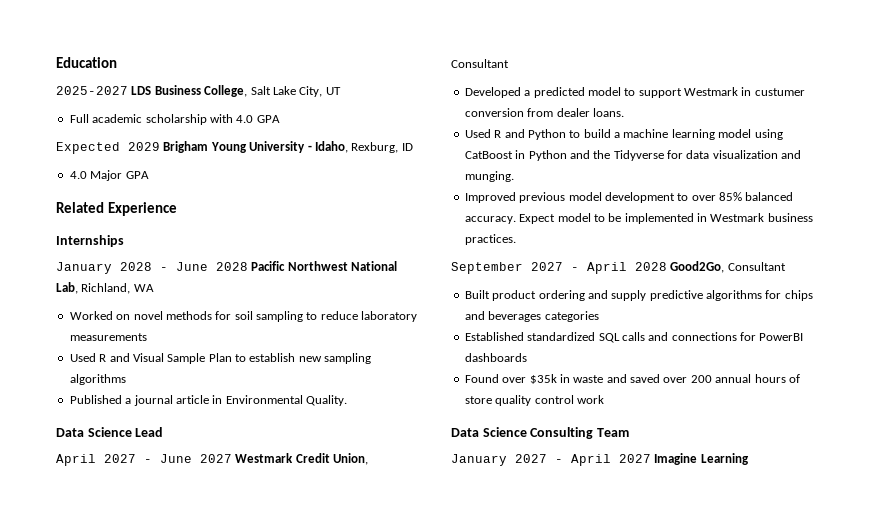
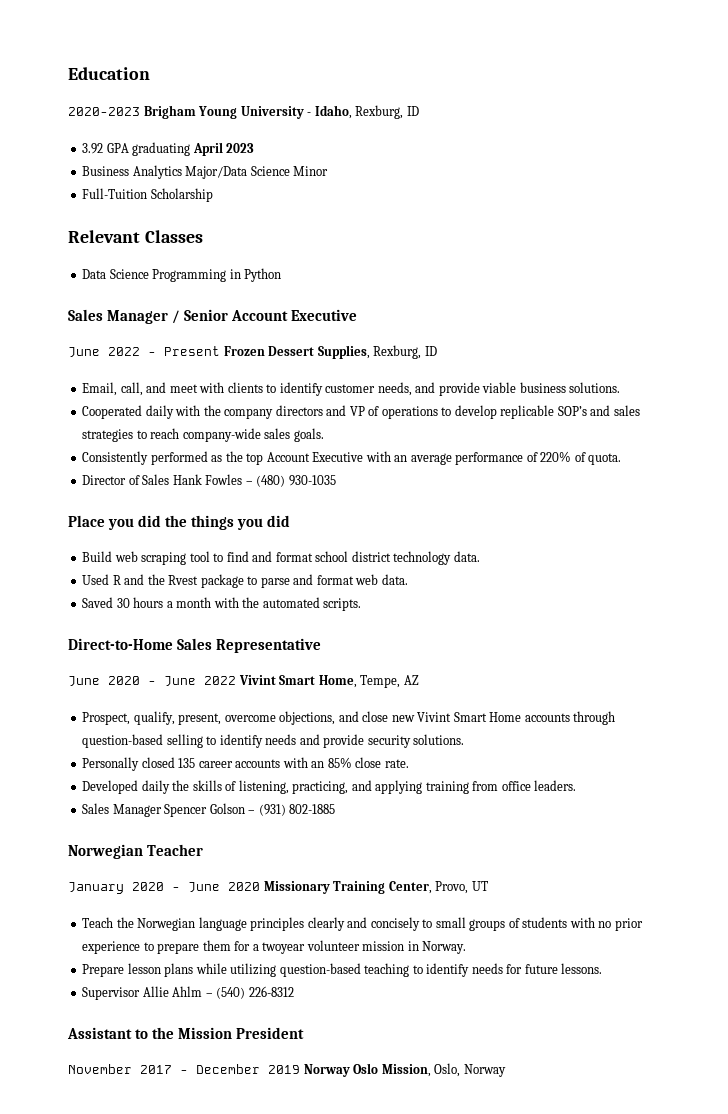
- 2025-2027 LDS Business College, Salt Lake City, UT
- Full academic scholarship with 4.0 GPA
- Expected 2029 Brigham Young University - Idaho, Rexburg, ID
+ 2020-2023 Brigham Young University - Idaho, Rexburg, ID
- 4.0 Major GPA
- Related Experience
- Internships
- January 2028 - June 2028 Pacific Northwest National Lab, Richland, WA
- Worked on novel methods for soil sampling to reduce laboratory measurements
- Used R and Visual Sample Plan to establish new sampling algorithms
- Published a journal article in Environmental Quality.
- Data Science Lead
- April 2027 - June 2027 Westmark Credit Union, Consultant
- Developed a predicted model to support Westmark in custumer conversion from dealer loans.
- Used R and Python to build a machine learning model using CatBoost in Python and the Tidyverse for data visualization and munging.
- Improved previous model development to over 85% balanced accuracy. Expect model to be implemented in Westmark business practices.
- September 2027 - April 2028 Good2Go, Consultant
- Built product ordering and supply predictive algorithms for chips and beverages categories
- Established standardized SQL calls and connections for PowerBI dashboards
- Found over $35k in waste and saved over 200 annual hours of store quality control work
- Data Science Consulting Team
- January 2027 - April 2027 Imagine Learning
+ 3.92 GPA graduating April 2023
+ Business Analytics Major/Data Science Minor
+ Full-Tuition Scholarship
+ Relevant Classes
+ Data Science Programming in Python
+ Sales Manager / Senior Account Executive
+ June 2022 - Present Frozen Dessert Supplies, Rexburg, ID
+ Email, call, and meet with clients to identify customer needs, and provide viable business solutions.
+ Cooperated daily with the company directors and VP of operations to develop replicable SOP’s and sales strategies to reach company-wide sales goals.
+ Consistently performed as the top Account Executive with an average performance of 220% of quota.
+ Director of Sales Hank Fowles – (480) 930-1035
+ Place you did the things you did
+ Build web scraping tool to find and format school district technology data.
+ Used R and the Rvest package to parse and format web data.
+ Saved 30 hours a month with the automated scripts.
+ Direct-to-Home Sales Representative
+ June 2020 - June 2022 Vivint Smart Home, Tempe, AZ
+ Prospect, qualify, present, overcome objections, and close new Vivint Smart Home accounts through question-based selling to identify needs and provide security solutions.
+ Personally closed 135 career accounts with an 85% close rate.
+ Developed daily the skills of listening, practicing, and applying training from office leaders.
+ Sales Manager Spencer Golson – (931) 802-1885
+ Norwegian Teacher
+ January 2020 - June 2020 Missionary Training Center, Provo, UT
+ Teach the Norwegian language principles clearly and concisely to small groups of students with no prior experience to prepare them for a twoyear volunteer mission in Norway.
+ Prepare lesson plans while utilizing question-based teaching to identify needs for future lessons.
+ Supervisor Allie Ahlm – (540) 226-8312
+ Assistant to the Mission President
+ November 2017 - December 2019 Norway Oslo Mission, Oslo, Norway

